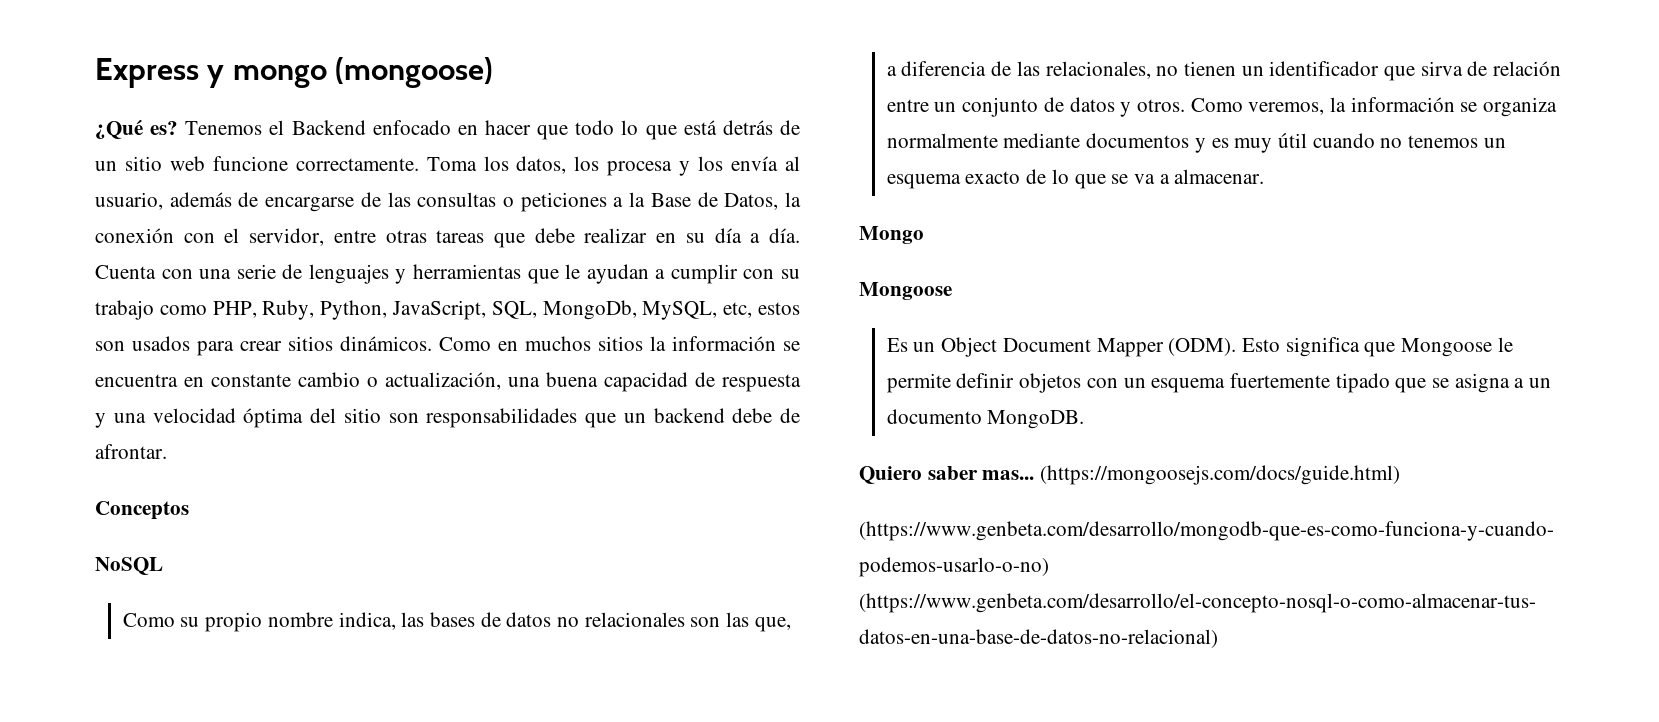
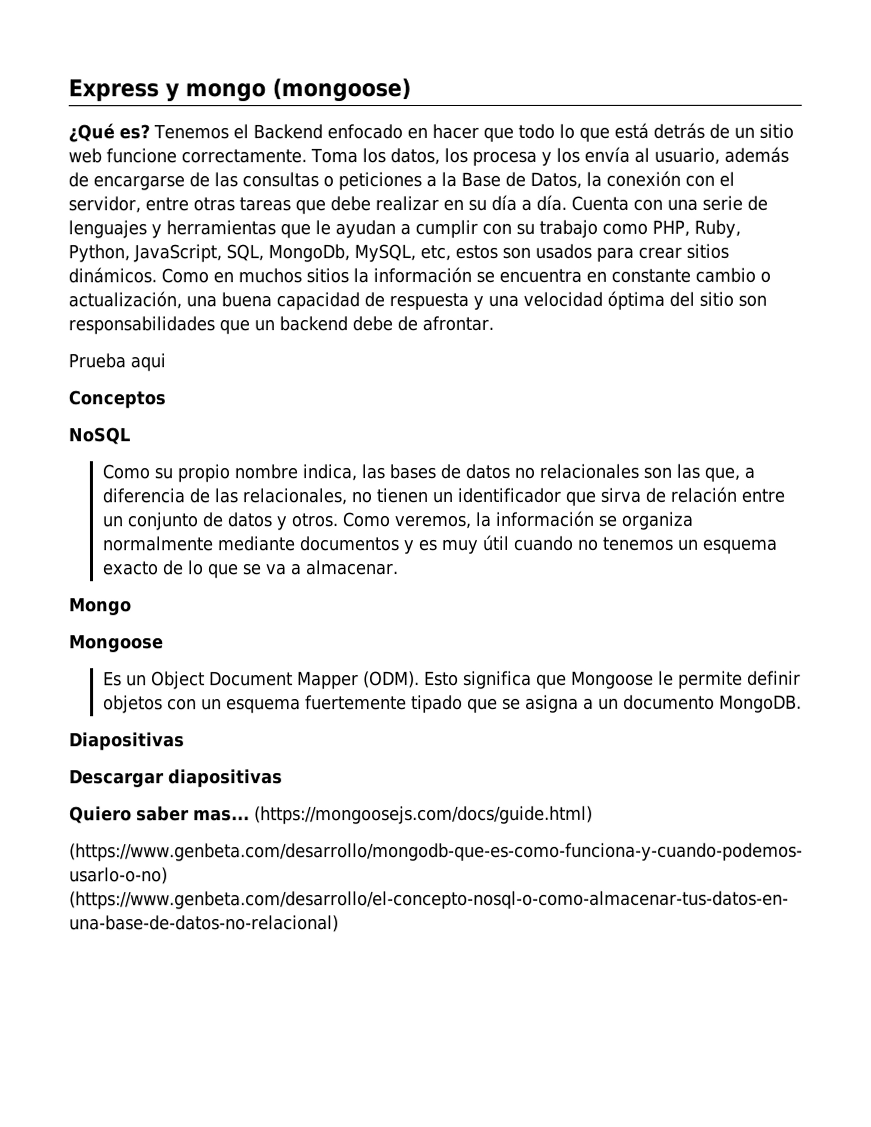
+ Prueba aqui
+ Diapositivas
+ Descargar diapositivas

